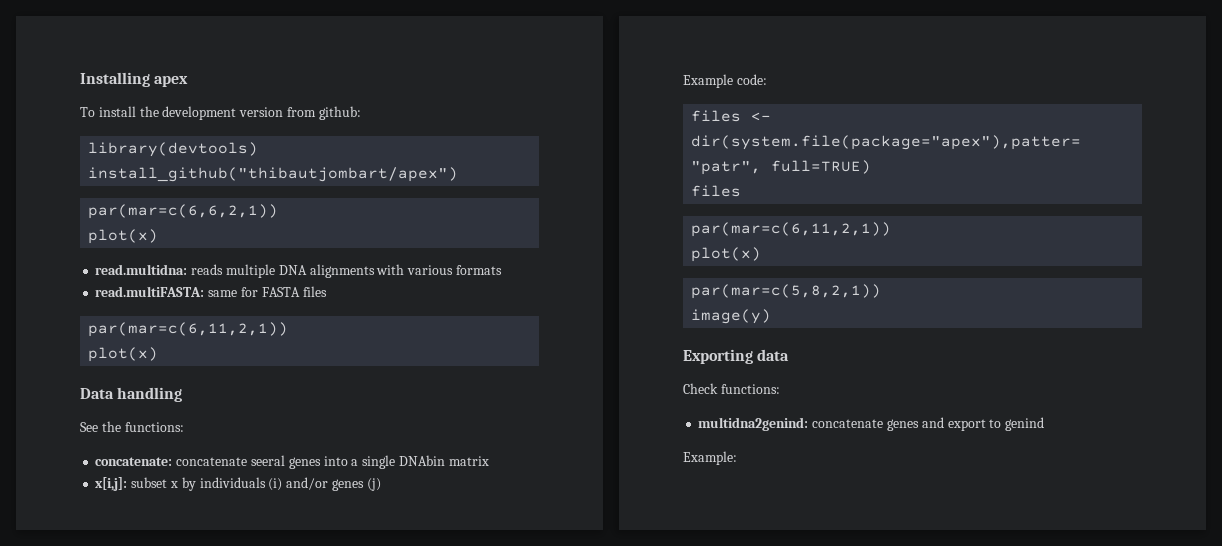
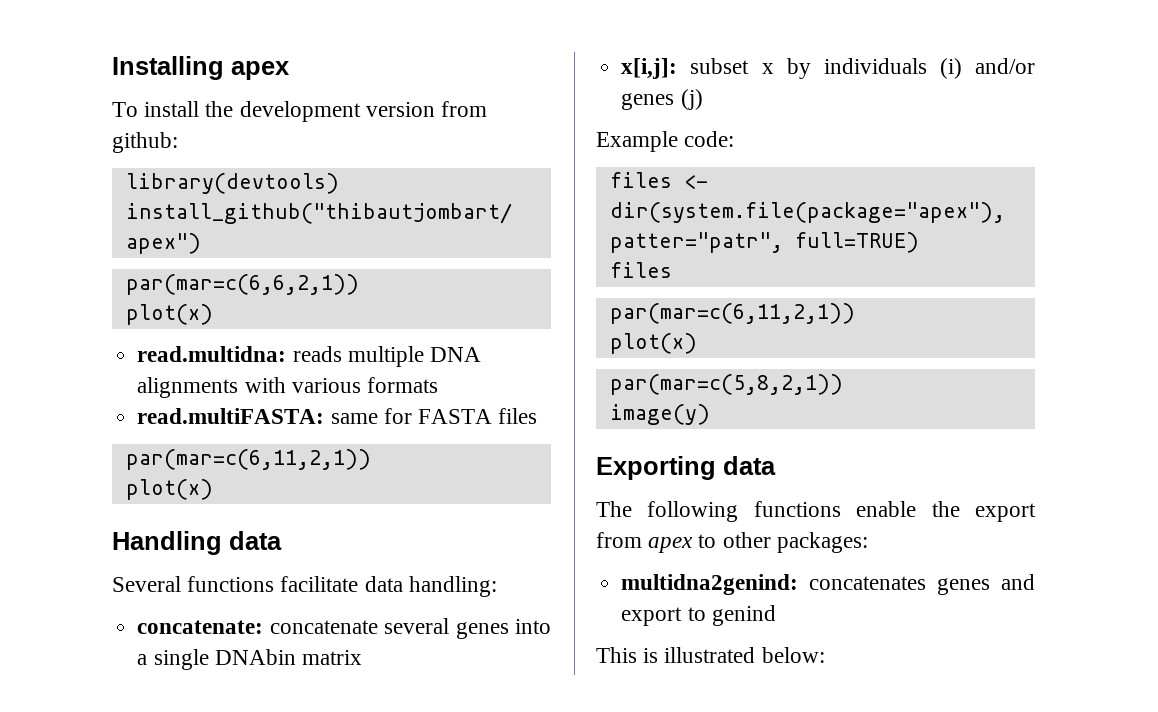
- Data handling
- See the functions:
+ Handling data
+ Several functions facilitate data handling:
- concatenate: concatenate seeral genes into a single DNAbin matrix
+ concatenate: concatenate several genes into a single DNAbin matrix
- Check functions:
+ The following functions enable the export from apex to other packages:
- multidna2genind: concatenate genes and export to genind
+ multidna2genind: concatenates genes and export to genind
- Example:
+ This is illustrated below:

